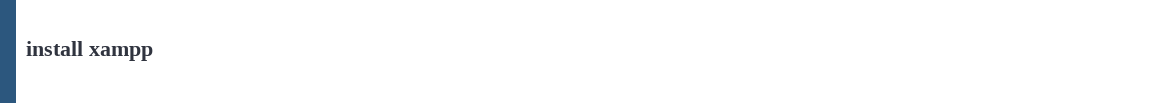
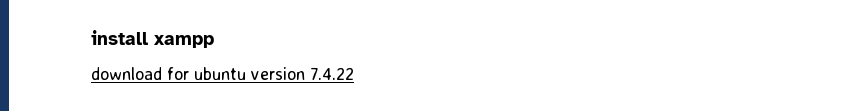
+ download for ubuntu version 7.4.22

